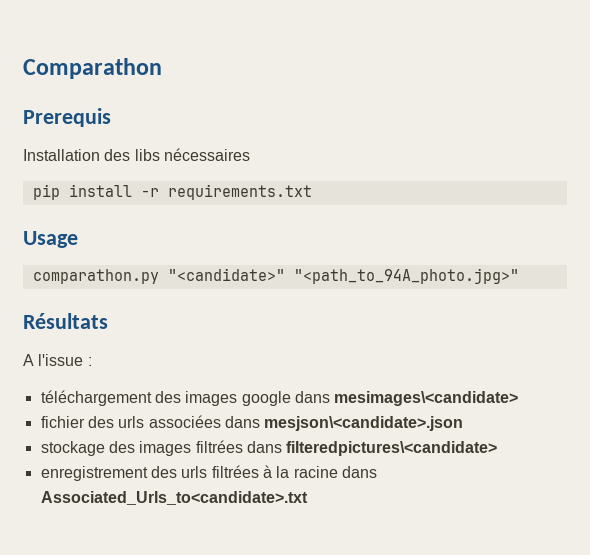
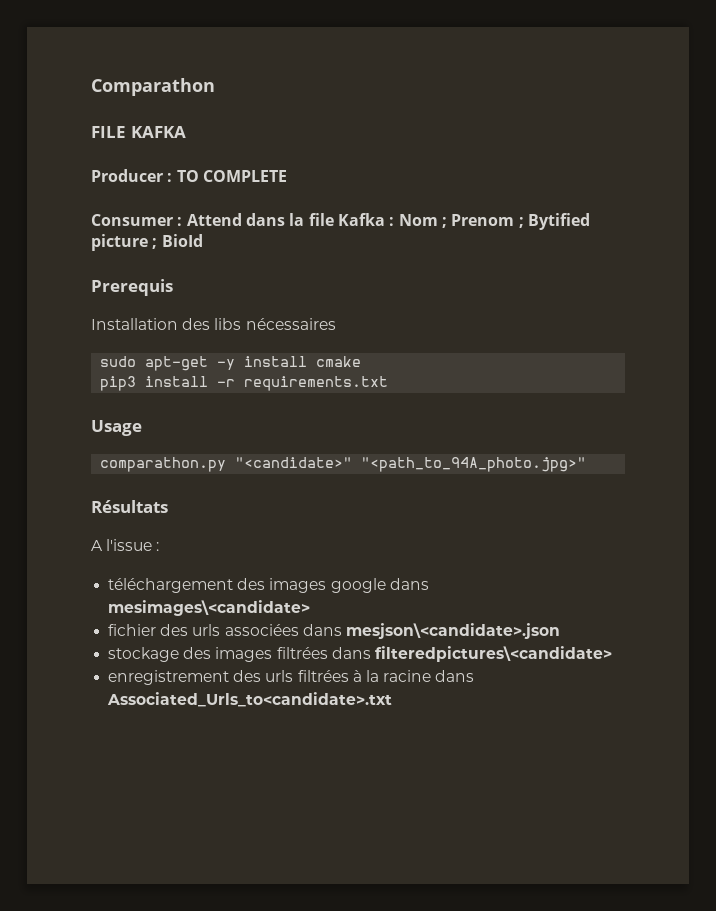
+ FILE KAFKA
+ Producer : TO COMPLETE
+ Consumer : Attend dans la file Kafka : Nom ; Prenom ; Bytified picture ; BioId
- pip install -r requirements.txt
+ sudo apt-get -y install cmake
+ pip3 install -r requirements.txt

